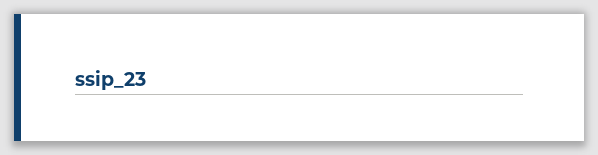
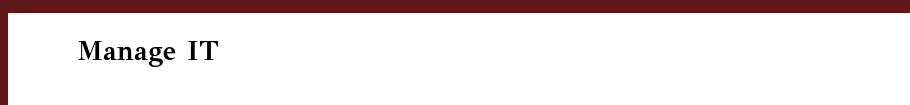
- ssip_23
+ Manage IT

